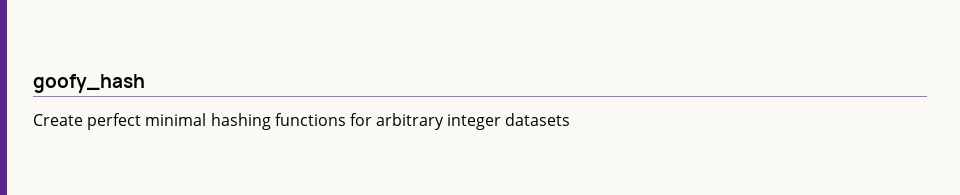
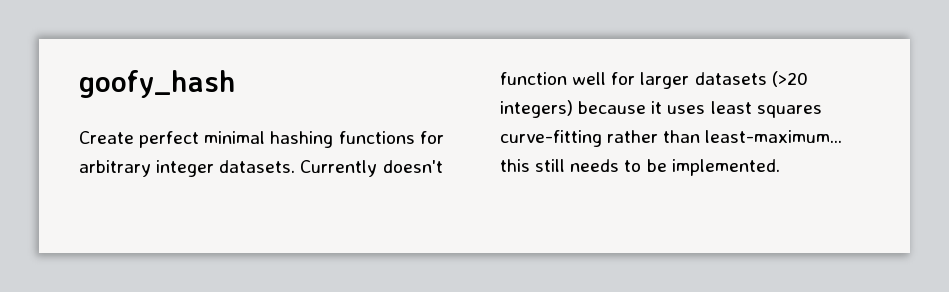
- Create perfect minimal hashing functions for arbitrary integer datasets
+ Create perfect minimal hashing functions for arbitrary integer datasets. Currently doesn't function well for larger datasets (>20 integers) because it uses least squares curve-fitting rather than least-maximum... this still needs to be implemented.

